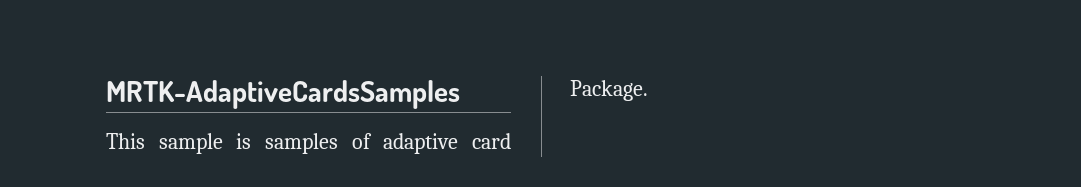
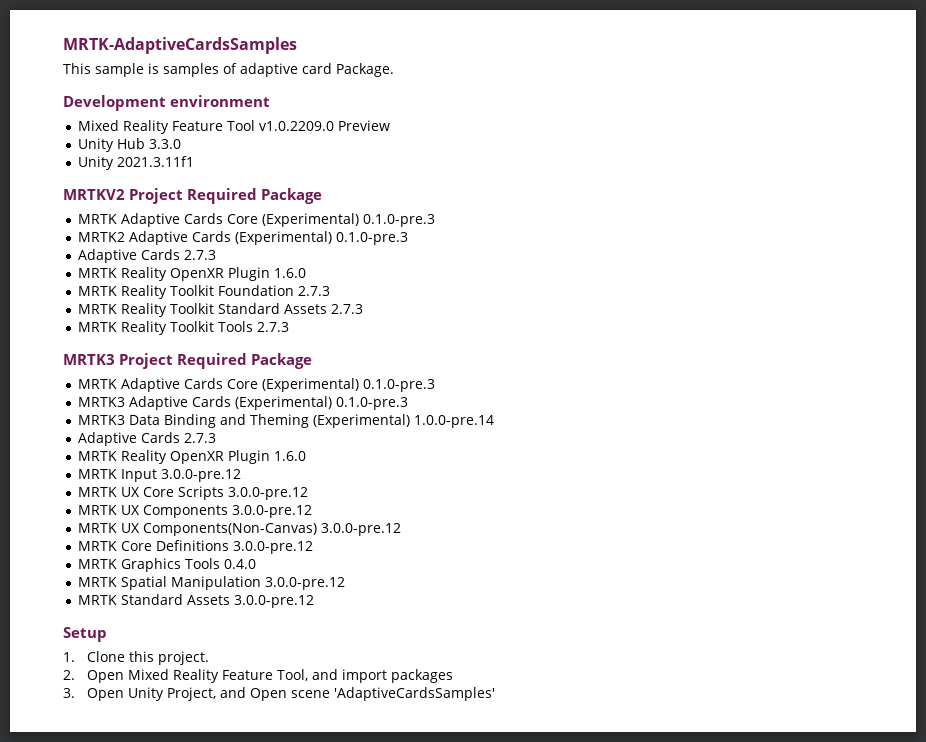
+ Development environment
+ Mixed Reality Feature Tool v1.0.2209.0 Preview
+ Unity Hub 3.3.0
+ Unity 2021.3.11f1
+ MRTKV2 Project Required Package
+ MRTK Adaptive Cards Core (Experimental) 0.1.0-pre.3
+ MRTK2 Adaptive Cards (Experimental) 0.1.0-pre.3
+ Adaptive Cards 2.7.3
+ MRTK Reality OpenXR Plugin 1.6.0
+ MRTK Reality Toolkit Foundation 2.7.3
+ MRTK Reality Toolkit Standard Assets 2.7.3
+ MRTK Reality Toolkit Tools 2.7.3
+ MRTK3 Project Required Package
+ MRTK Adaptive Cards Core (Experimental) 0.1.0-pre.3
+ MRTK3 Adaptive Cards (Experimental) 0.1.0-pre.3
+ MRTK3 Data Binding and Theming (Experimental) 1.0.0-pre.14
+ Adaptive Cards 2.7.3
+ MRTK Reality OpenXR Plugin 1.6.0
+ MRTK Input 3.0.0-pre.12
+ MRTK UX Core Scripts 3.0.0-pre.12
+ MRTK UX Components 3.0.0-pre.12
+ MRTK UX Components(Non-Canvas) 3.0.0-pre.12
+ MRTK Core Definitions 3.0.0-pre.12
+ MRTK Graphics Tools 0.4.0
+ MRTK Spatial Manipulation 3.0.0-pre.12
+ MRTK Standard Assets 3.0.0-pre.12
+ Setup
+ 1. Clone this project.
+ 2. Open Mixed Reality Feature Tool, and import packages
+ 3. Open Unity Project, and Open scene 'AdaptiveCardsSamples'

